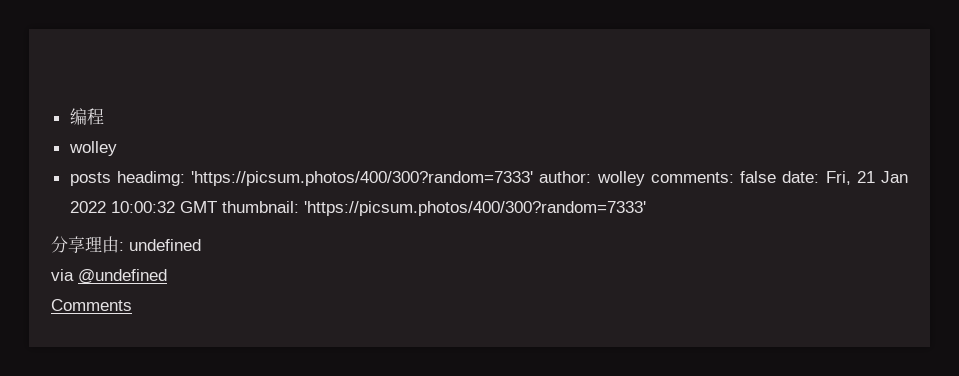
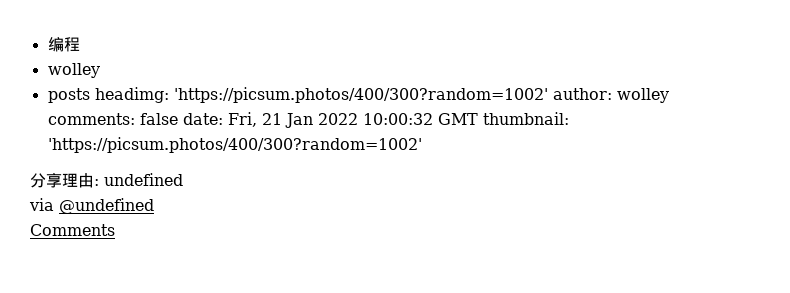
- posts headimg: 'https://picsum.photos/400/300?random=7333' author: wolley comments: false date: Fri, 21 Jan 2022 10:00:32 GMT thumbnail: 'https://picsum.photos/400/300?random=7333'
+ posts headimg: 'https://picsum.photos/400/300?random=1002' author: wolley comments: false date: Fri, 21 Jan 2022 10:00:32 GMT thumbnail: 'https://picsum.photos/400/300?random=1002'

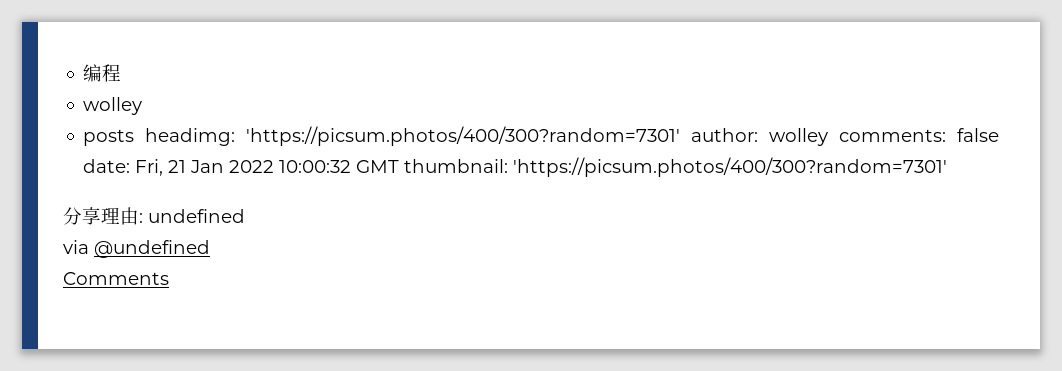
- posts headimg: 'https://picsum.photos/400/300?random=1002' author: wolley comments: false date: Fri, 21 Jan 2022 10:00:32 GMT thumbnail: 'https://picsum.photos/400/300?random=1002'
+ posts headimg: 'https://picsum.photos/400/300?random=7301' author: wolley comments: false date: Fri, 21 Jan 2022 10:00:32 GMT thumbnail: 'https://picsum.photos/400/300?random=7301'

